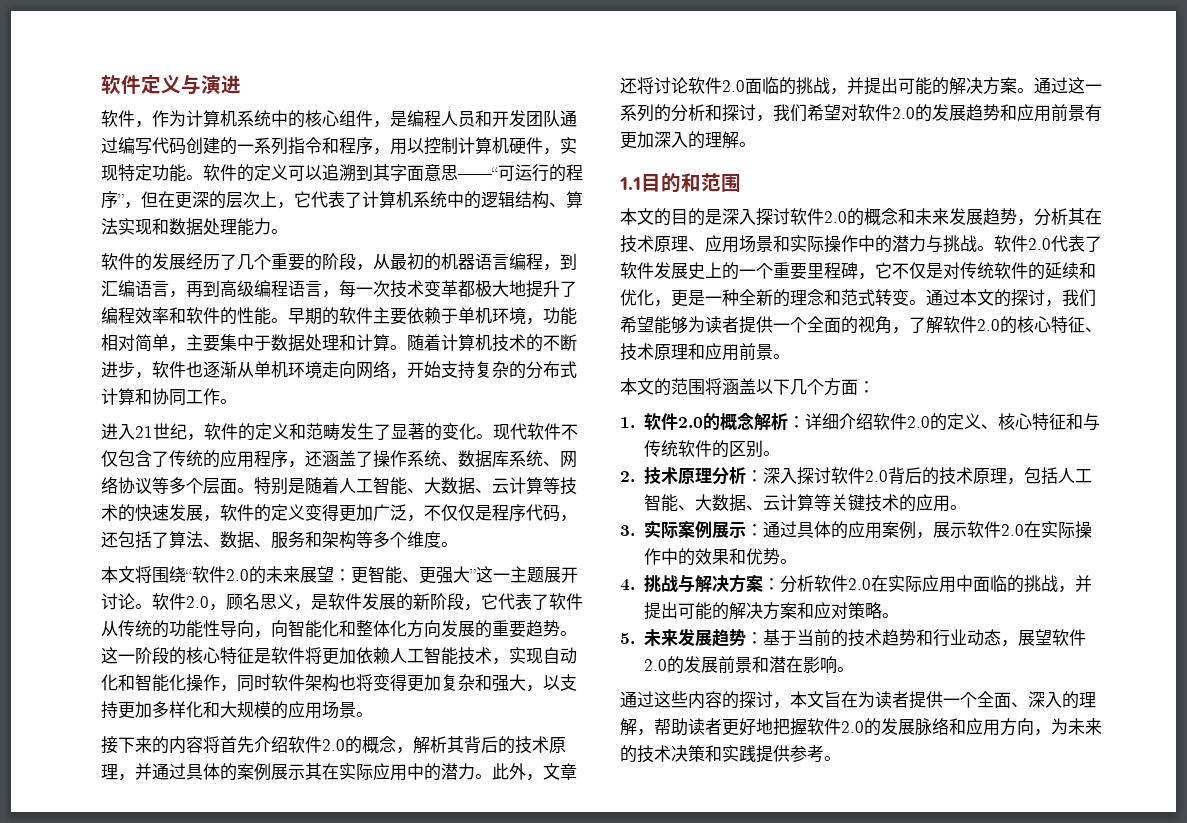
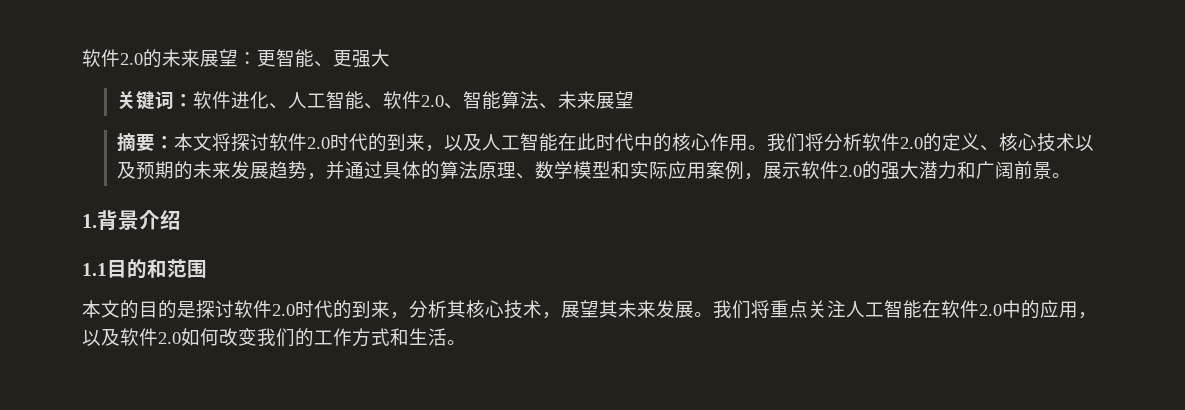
- 软件定义与演进
- 软件，作为计算机系统中的核心组件，是编程人员和开发团队通过编写代码创建的一系列指令和程序，用以控制计算机硬件，实现特定功能。软件的定义可以追溯到其字面意思——“可运行的程序”，但在更深的层次上，它代表了计算机系统中的逻辑结构、算法实现和数据处理能力。
- 软件的发展经历了几个重要的阶段，从最初的机器语言编程，到汇编语言，再到高级编程语言，每一次技术变革都极大地提升了编程效率和软件的性能。早期的软件主要依赖于单机环境，功能相对简单，主要集中于数据处理和计算。随着计算机技术的不断进步，软件也逐渐从单机环境走向网络，开始支持复杂的分布式计算和协同工作。
- 进入21世纪，软件的定义和范畴发生了显著的变化。现代软件不仅包含了传统的应用程序，还涵盖了操作系统、数据库系统、网络协议等多个层面。特别是随着人工智能、大数据、云计算等技术的快速发展，软件的定义变得更加广泛，不仅仅是程序代码，还包括了算法、数据、服务和架构等多个维度。
- 本文将围绕“软件2.0的未来展望：更智能、更强大”这一主题展开讨论。软件2.0，顾名思义，是软件发展的新阶段，它代表了软件从传统的功能性导向，向智能化和整体化方向发展的重要趋势。这一阶段的核心特征是软件将更加依赖人工智能技术，实现自动化和智能化操作，同时软件架构也将变得更加复杂和强大，以支持更加多样化和大规模的应用场景。
- 接下来的内容将首先介绍软件2.0的概念，解析其背后的技术原理，并通过具体的案例展示其在实际应用中的潜力。此外，文章还将讨论软件2.0面临的挑战，并提出可能的解决方案。通过这一系列的分析和探讨，我们希望对软件2.0的发展趋势和应用前景有更加深入的理解。
+ 软件2.0的未来展望：更智能、更强大
+ 关键词：软件进化、人工智能、软件2.0、智能算法、未来展望
+ 摘要：本文将探讨软件2.0时代的到来，以及人工智能在此时代中的核心作用。我们将分析软件2.0的定义、核心技术以及预期的未来发展趋势，并通过具体的算法原理、数学模型和实际应用案例，展示软件2.0的强大潜力和广阔前景。
+ 1.背景介绍
- 本文的目的是深入探讨软件2.0的概念和未来发展趋势，分析其在技术原理、应用场景和实际操作中的潜力与挑战。软件2.0代表了软件发展史上的一个重要里程碑，它不仅是对传统软件的延续和优化，更是一种全新的理念和范式转变。通过本文的探讨，我们希望能够为读者提供一个全面的视角，了解软件2.0的核心特征、技术原理和应用前景。
- 本文的范围将涵盖以下几个方面：
- 1.软件2.0的概念解析：详细介绍软件2.0的定义、核心特征和与传统软件的区别。
- 2.技术原理分析：深入探讨软件2.0背后的技术原理，包括人工智能、大数据、云计算等关键技术的应用。
- 3.实际案例展示：通过具体的应用案例，展示软件2.0在实际操作中的效果和优势。
- 4.挑战与解决方案：分析软件2.0在实际应用中面临的挑战，并提出可能的解决方案和应对策略。
- 5.未来发展趋势：基于当前的技术趋势和行业动态，展望软件2.0的发展前景和潜在影响。
- 通过这些内容的探讨，本文旨在为读者提供一个全面、深入的理解，帮助读者更好地把握软件2.0的发展脉络和应用方向，为未来的技术决策和实践提供参考。
+ 本文的目的是探讨软件2.0时代的到来，分析其核心技术，展望其未来发展。我们将重点关注人工智能在软件2.0中的应用，以及软件2.0如何改变我们的工作方式和生活。

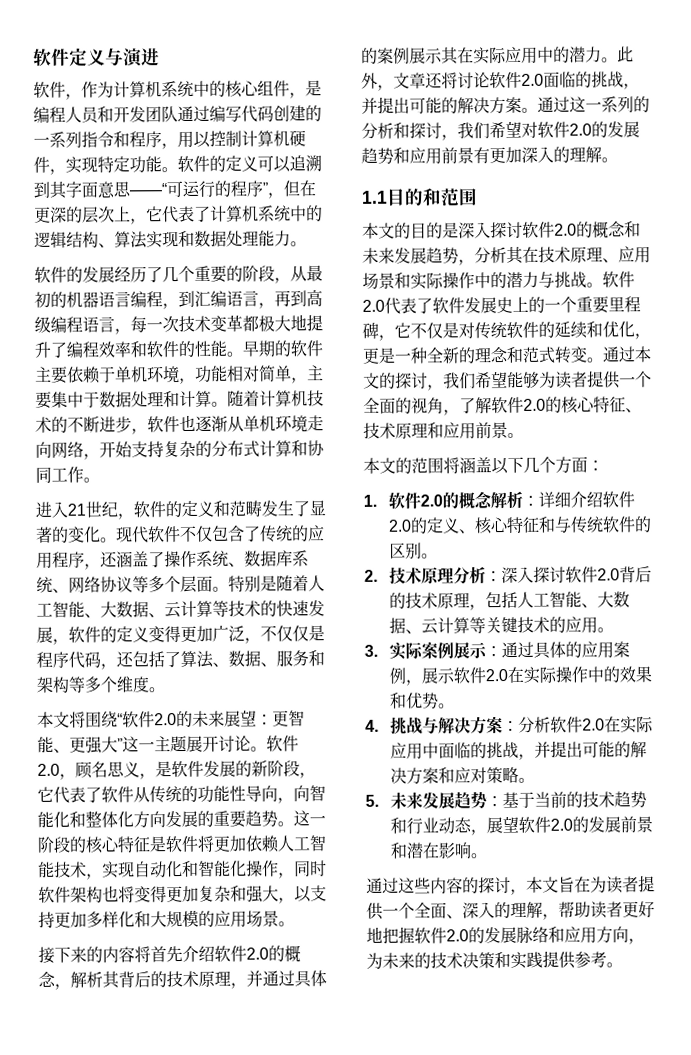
- 软件2.0的未来展望：更智能、更强大
- 关键词：软件进化、人工智能、软件2.0、智能算法、未来展望
- 摘要：本文将探讨软件2.0时代的到来，以及人工智能在此时代中的核心作用。我们将分析软件2.0的定义、核心技术以及预期的未来发展趋势，并通过具体的算法原理、数学模型和实际应用案例，展示软件2.0的强大潜力和广阔前景。
- 1.背景介绍
+ 软件定义与演进
+ 软件，作为计算机系统中的核心组件，是编程人员和开发团队通过编写代码创建的一系列指令和程序，用以控制计算机硬件，实现特定功能。软件的定义可以追溯到其字面意思——“可运行的程序”，但在更深的层次上，它代表了计算机系统中的逻辑结构、算法实现和数据处理能力。
+ 软件的发展经历了几个重要的阶段，从最初的机器语言编程，到汇编语言，再到高级编程语言，每一次技术变革都极大地提升了编程效率和软件的性能。早期的软件主要依赖于单机环境，功能相对简单，主要集中于数据处理和计算。随着计算机技术的不断进步，软件也逐渐从单机环境走向网络，开始支持复杂的分布式计算和协同工作。
+ 进入21世纪，软件的定义和范畴发生了显著的变化。现代软件不仅包含了传统的应用程序，还涵盖了操作系统、数据库系统、网络协议等多个层面。特别是随着人工智能、大数据、云计算等技术的快速发展，软件的定义变得更加广泛，不仅仅是程序代码，还包括了算法、数据、服务和架构等多个维度。
+ 本文将围绕“软件2.0的未来展望：更智能、更强大”这一主题展开讨论。软件2.0，顾名思义，是软件发展的新阶段，它代表了软件从传统的功能性导向，向智能化和整体化方向发展的重要趋势。这一阶段的核心特征是软件将更加依赖人工智能技术，实现自动化和智能化操作，同时软件架构也将变得更加复杂和强大，以支持更加多样化和大规模的应用场景。
+ 接下来的内容将首先介绍软件2.0的概念，解析其背后的技术原理，并通过具体的案例展示其在实际应用中的潜力。此外，文章还将讨论软件2.0面临的挑战，并提出可能的解决方案。通过这一系列的分析和探讨，我们希望对软件2.0的发展趋势和应用前景有更加深入的理解。
- 本文的目的是探讨软件2.0时代的到来，分析其核心技术，展望其未来发展。我们将重点关注人工智能在软件2.0中的应用，以及软件2.0如何改变我们的工作方式和生活。
+ 本文的目的是深入探讨软件2.0的概念和未来发展趋势，分析其在技术原理、应用场景和实际操作中的潜力与挑战。软件2.0代表了软件发展史上的一个重要里程碑，它不仅是对传统软件的延续和优化，更是一种全新的理念和范式转变。通过本文的探讨，我们希望能够为读者提供一个全面的视角，了解软件2.0的核心特征、技术原理和应用前景。
+ 本文的范围将涵盖以下几个方面：
+ 1.软件2.0的概念解析：详细介绍软件2.0的定义、核心特征和与传统软件的区别。
+ 2.技术原理分析：深入探讨软件2.0背后的技术原理，包括人工智能、大数据、云计算等关键技术的应用。
+ 3.实际案例展示：通过具体的应用案例，展示软件2.0在实际操作中的效果和优势。
+ 4.挑战与解决方案：分析软件2.0在实际应用中面临的挑战，并提出可能的解决方案和应对策略。
+ 5.未来发展趋势：基于当前的技术趋势和行业动态，展望软件2.0的发展前景和潜在影响。
+ 通过这些内容的探讨，本文旨在为读者提供一个全面、深入的理解，帮助读者更好地把握软件2.0的发展脉络和应用方向，为未来的技术决策和实践提供参考。

